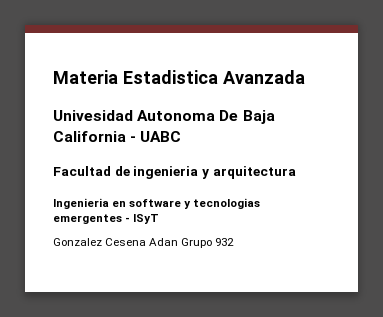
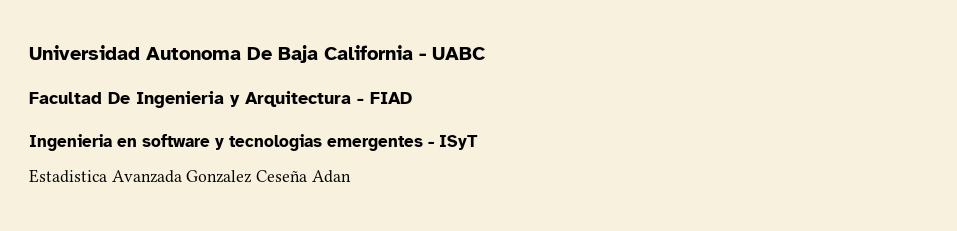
- Materia Estadistica Avanzada
- Univesidad Autonoma De Baja California - UABC
+ Universidad Autonoma De Baja California - UABC
- Facultad de ingenieria y arquitectura
+ Facultad De Ingenieria y Arquitectura - FIAD
- Gonzalez Cesena Adan Grupo 932
+ Estadistica Avanzada Gonzalez Ceseña Adan

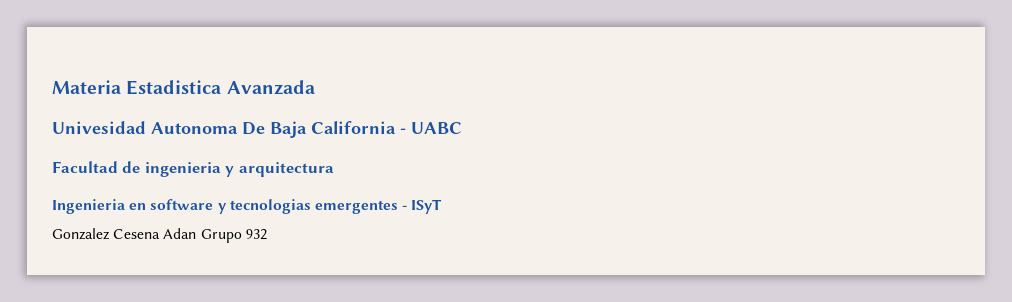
- Universidad Autonoma De Baja California - UABC
+ Materia Estadistica Avanzada
+ Univesidad Autonoma De Baja California - UABC
- Facultad De Ingenieria y Arquitectura - FIAD
+ Facultad de ingenieria y arquitectura
- Estadistica Avanzada Gonzalez Ceseña Adan
+ Gonzalez Cesena Adan Grupo 932

